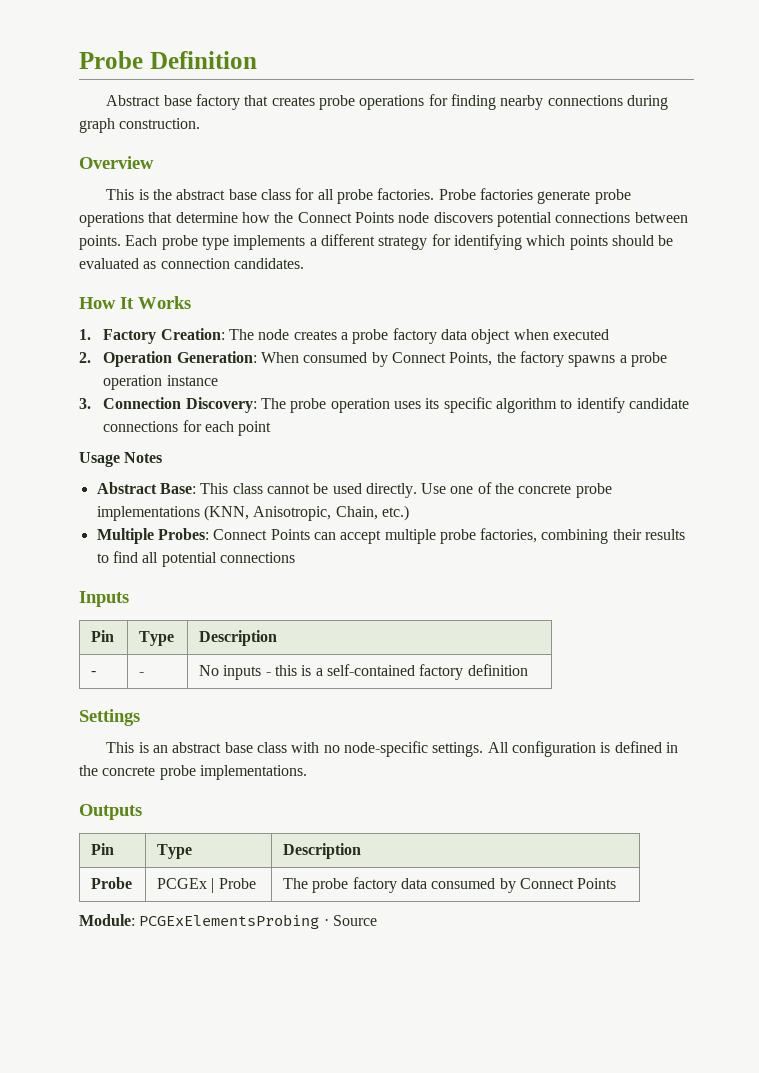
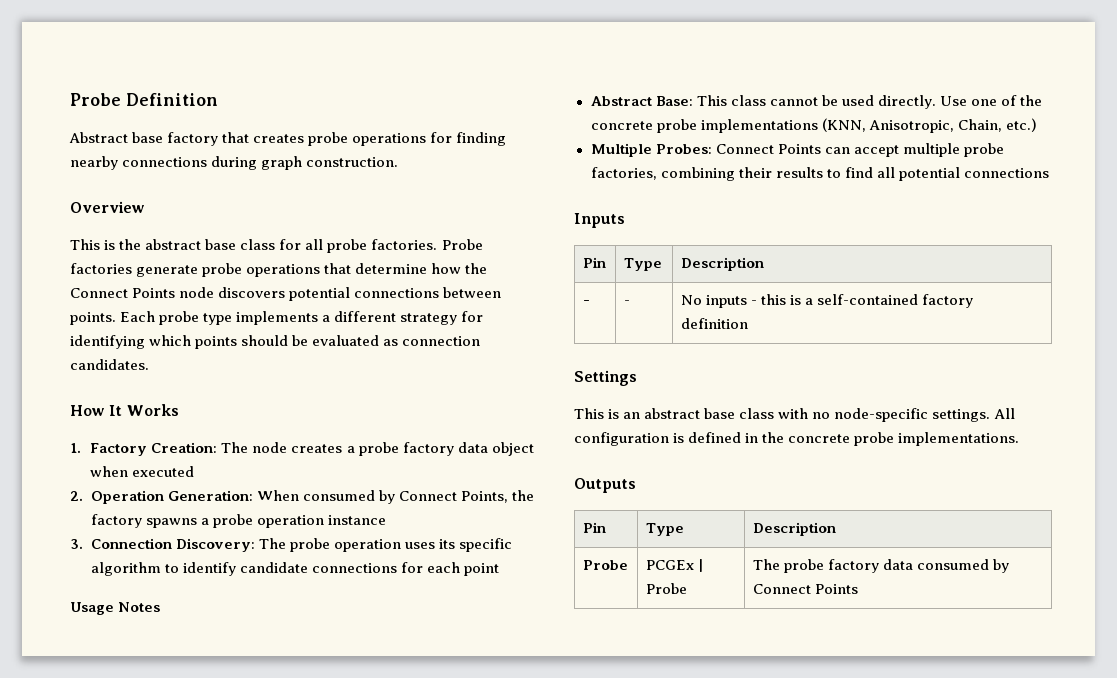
- Module: PCGExElementsProbing · Source

